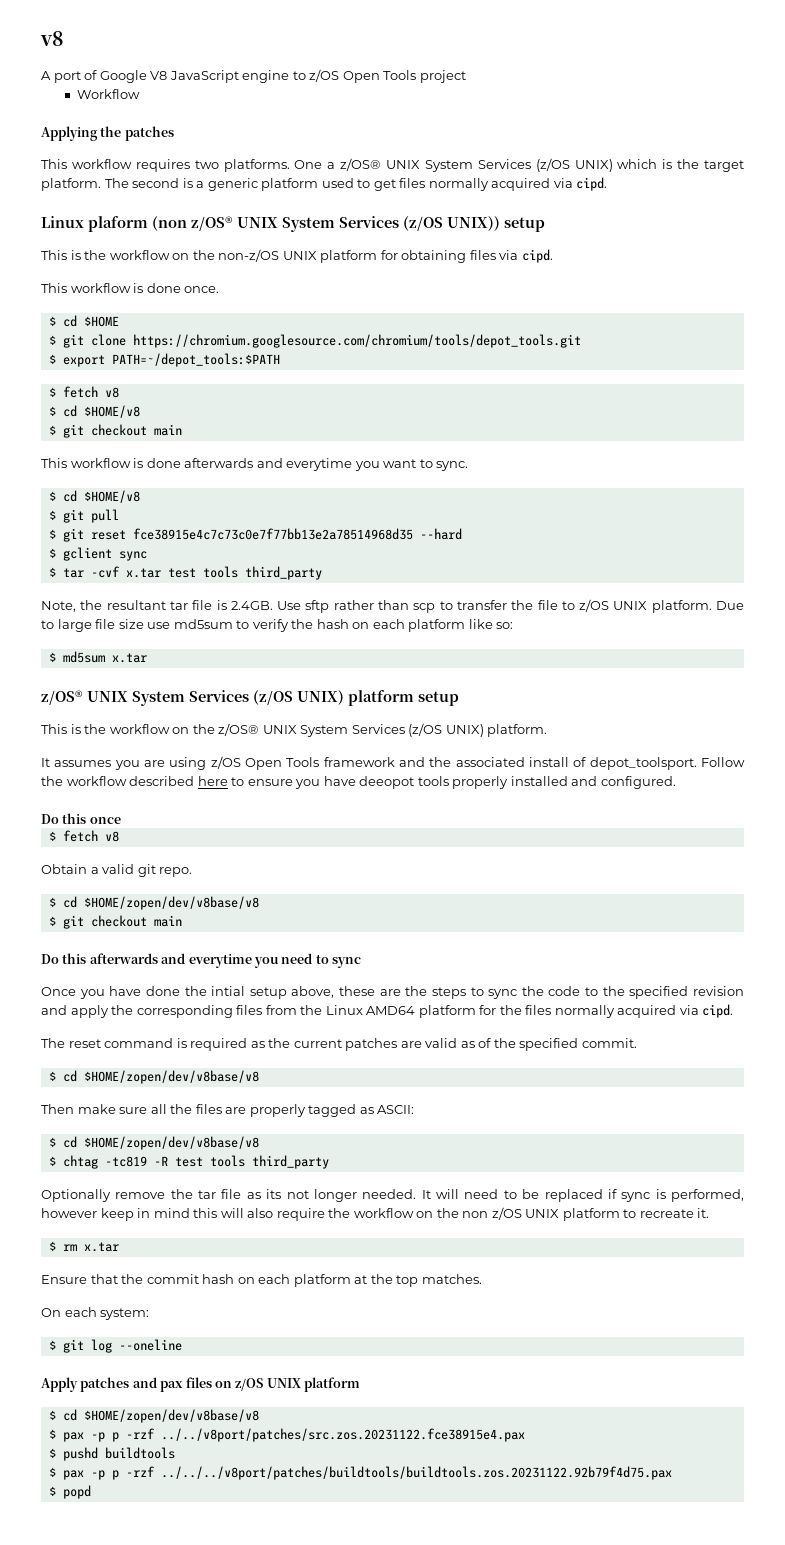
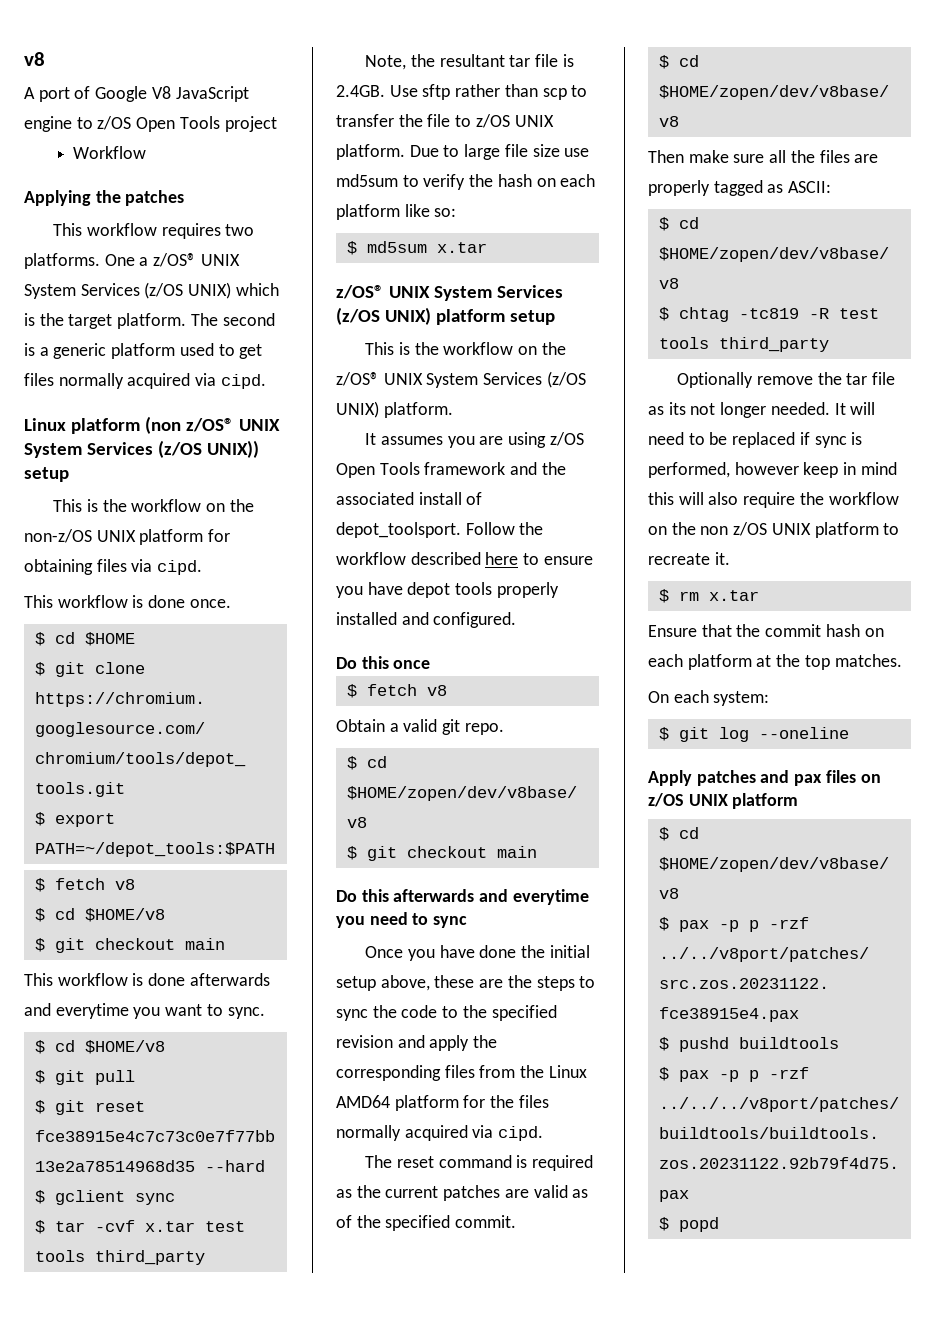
- Linux plaform (non z/OS® UNIX System Services (z/OS UNIX)) setup
+ Linux platform (non z/OS® UNIX System Services (z/OS UNIX)) setup
- Follow the workflow described here to ensure you have deeopot tools properly installed and configured.
+ Follow the workflow described here to ensure you have depot tools properly installed and configured.
- Once you have done the intial setup above, these are the steps to sync the code to the specified revision and apply the corresponding files from the Linux AMD64 platform for the files normally acquired via cipd.
+ Once you have done the initial setup above, these are the steps to sync the code to the specified revision and apply the corresponding files from the Linux AMD64 platform for the files normally acquired via cipd.

